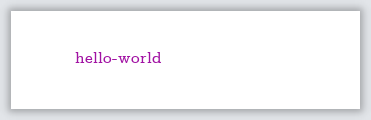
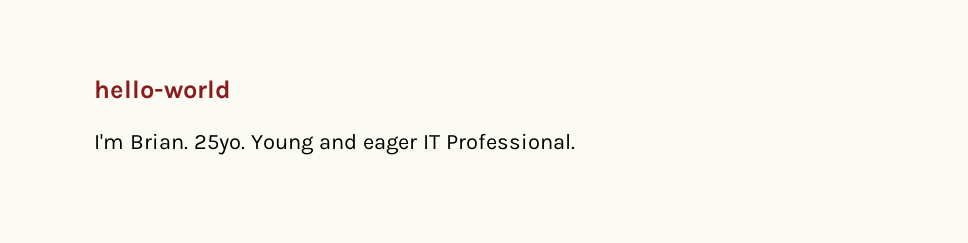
+ I'm Brian. 25yo. Young and eager IT Professional.

